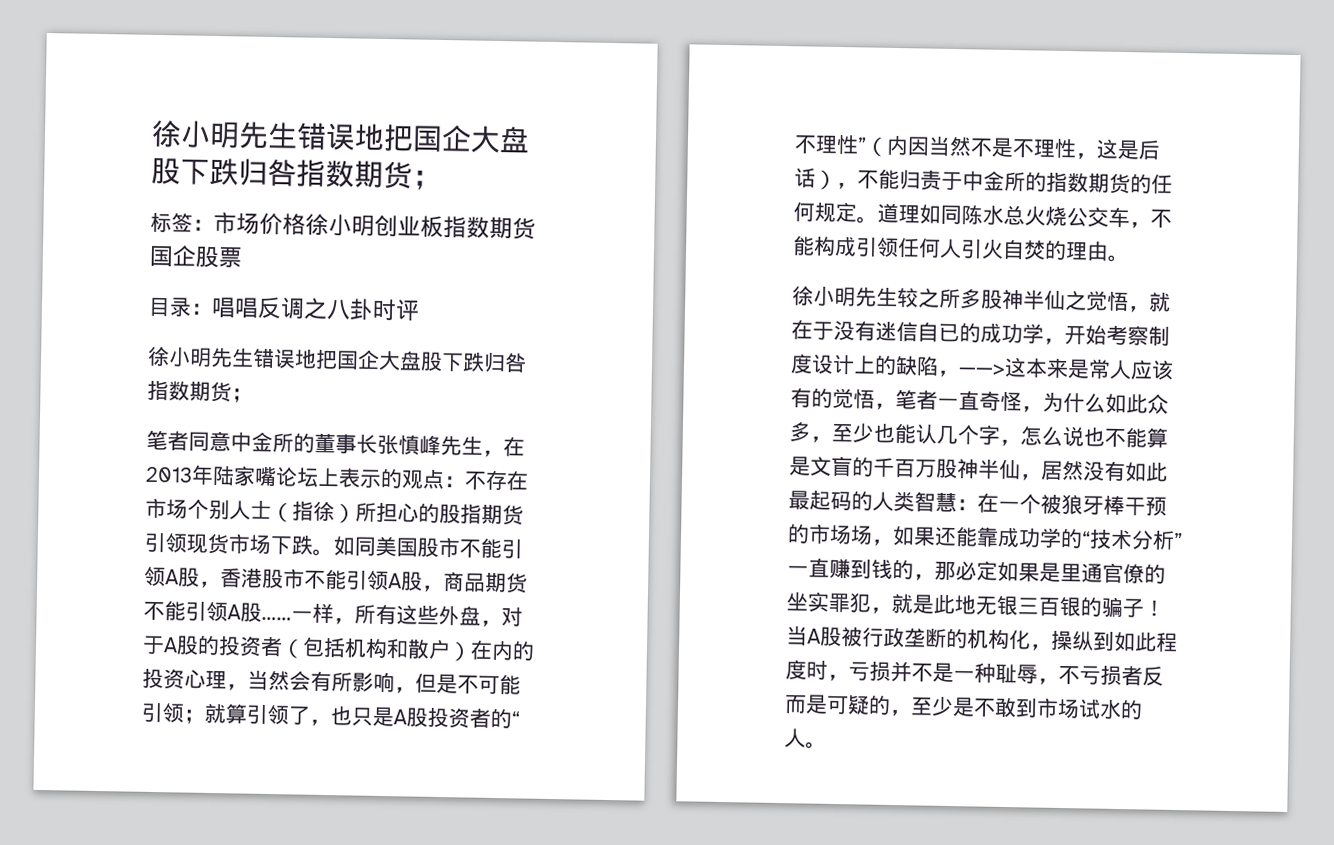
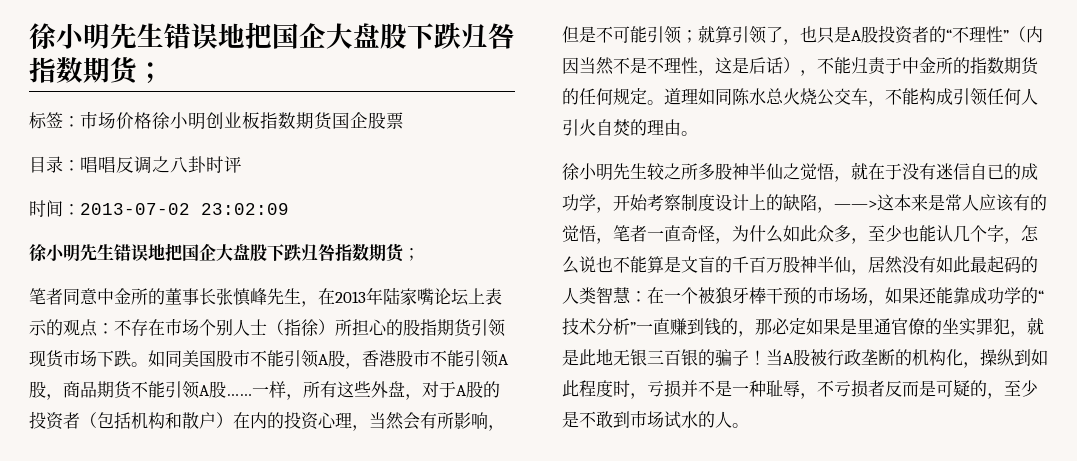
+ 时间：2013-07-02 23:02:09

